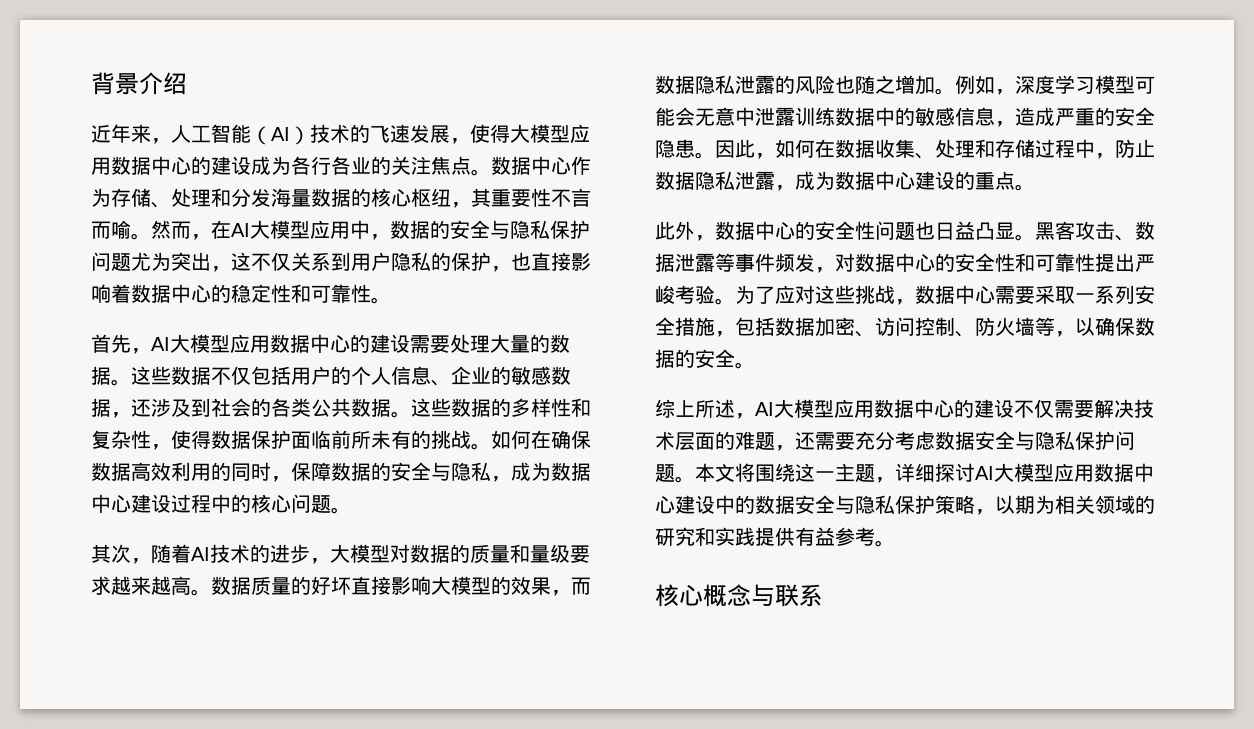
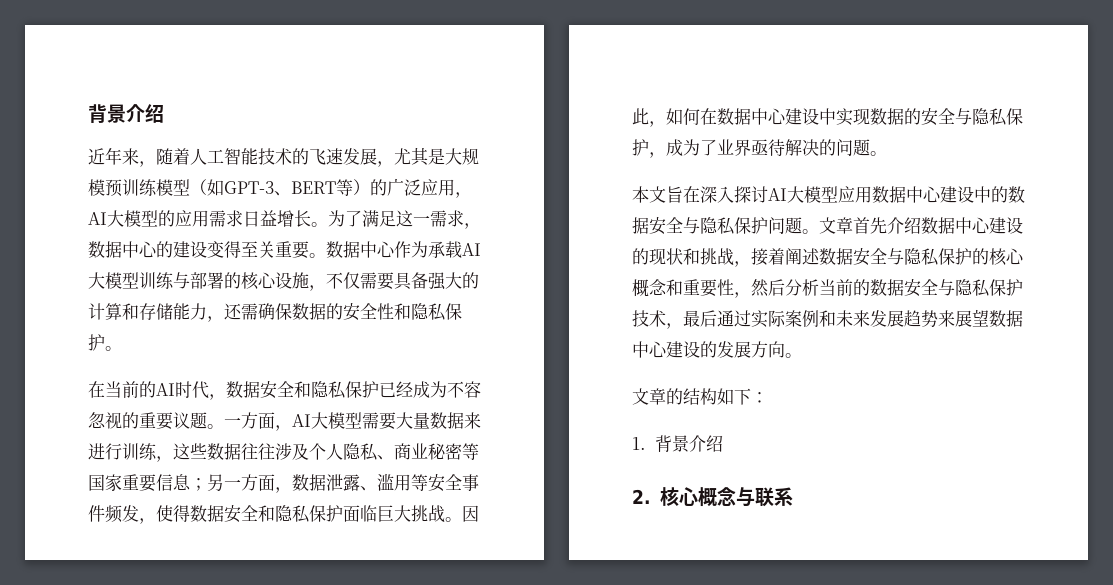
- 近年来，人工智能（AI）技术的飞速发展，使得大模型应用数据中心的建设成为各行各业的关注焦点。数据中心作为存储、处理和分发海量数据的核心枢纽，其重要性不言而喻。然而，在AI大模型应用中，数据的安全与隐私保护问题尤为突出，这不仅关系到用户隐私的保护，也直接影响着数据中心的稳定性和可靠性。
- 首先，AI大模型应用数据中心的建设需要处理大量的数据。这些数据不仅包括用户的个人信息、企业的敏感数据，还涉及到社会的各类公共数据。这些数据的多样性和复杂性，使得数据保护面临前所未有的挑战。如何在确保数据高效利用的同时，保障数据的安全与隐私，成为数据中心建设过程中的核心问题。
- 其次，随着AI技术的进步，大模型对数据的质量和量级要求越来越高。数据质量的好坏直接影响大模型的效果，而数据隐私泄露的风险也随之增加。例如，深度学习模型可能会无意中泄露训练数据中的敏感信息，造成严重的安全隐患。因此，如何在数据收集、处理和存储过程中，防止数据隐私泄露，成为数据中心建设的重点。
- 此外，数据中心的安全性问题也日益凸显。黑客攻击、数据泄露等事件频发，对数据中心的安全性和可靠性提出严峻考验。为了应对这些挑战，数据中心需要采取一系列安全措施，包括数据加密、访问控制、防火墙等，以确保数据的安全。
- 综上所述，AI大模型应用数据中心的建设不仅需要解决技术层面的难题，还需要充分考虑数据安全与隐私保护问题。本文将围绕这一主题，详细探讨AI大模型应用数据中心建设中的数据安全与隐私保护策略，以期为相关领域的研究和实践提供有益参考。
- 核心概念与联系
+ 近年来，随着人工智能技术的飞速发展，尤其是大规模预训练模型（如GPT-3、BERT等）的广泛应用，AI大模型的应用需求日益增长。为了满足这一需求，数据中心的建设变得至关重要。数据中心作为承载AI大模型训练与部署的核心设施，不仅需要具备强大的计算和存储能力，还需确保数据的安全性和隐私保护。
+ 在当前的AI时代，数据安全和隐私保护已经成为不容忽视的重要议题。一方面，AI大模型需要大量数据来进行训练，这些数据往往涉及个人隐私、商业秘密等国家重要信息；另一方面，数据泄露、滥用等安全事件频发，使得数据安全和隐私保护面临巨大挑战。因此，如何在数据中心建设中实现数据的安全与隐私保护，成为了业界亟待解决的问题。
+ 本文旨在深入探讨AI大模型应用数据中心建设中的数据安全与隐私保护问题。文章首先介绍数据中心建设的现状和挑战，接着阐述数据安全与隐私保护的核心概念和重要性，然后分析当前的数据安全与隐私保护技术，最后通过实际案例和未来发展趋势来展望数据中心建设的发展方向。
+ 文章的结构如下：
+ 1.背景介绍
+ 2.核心概念与联系

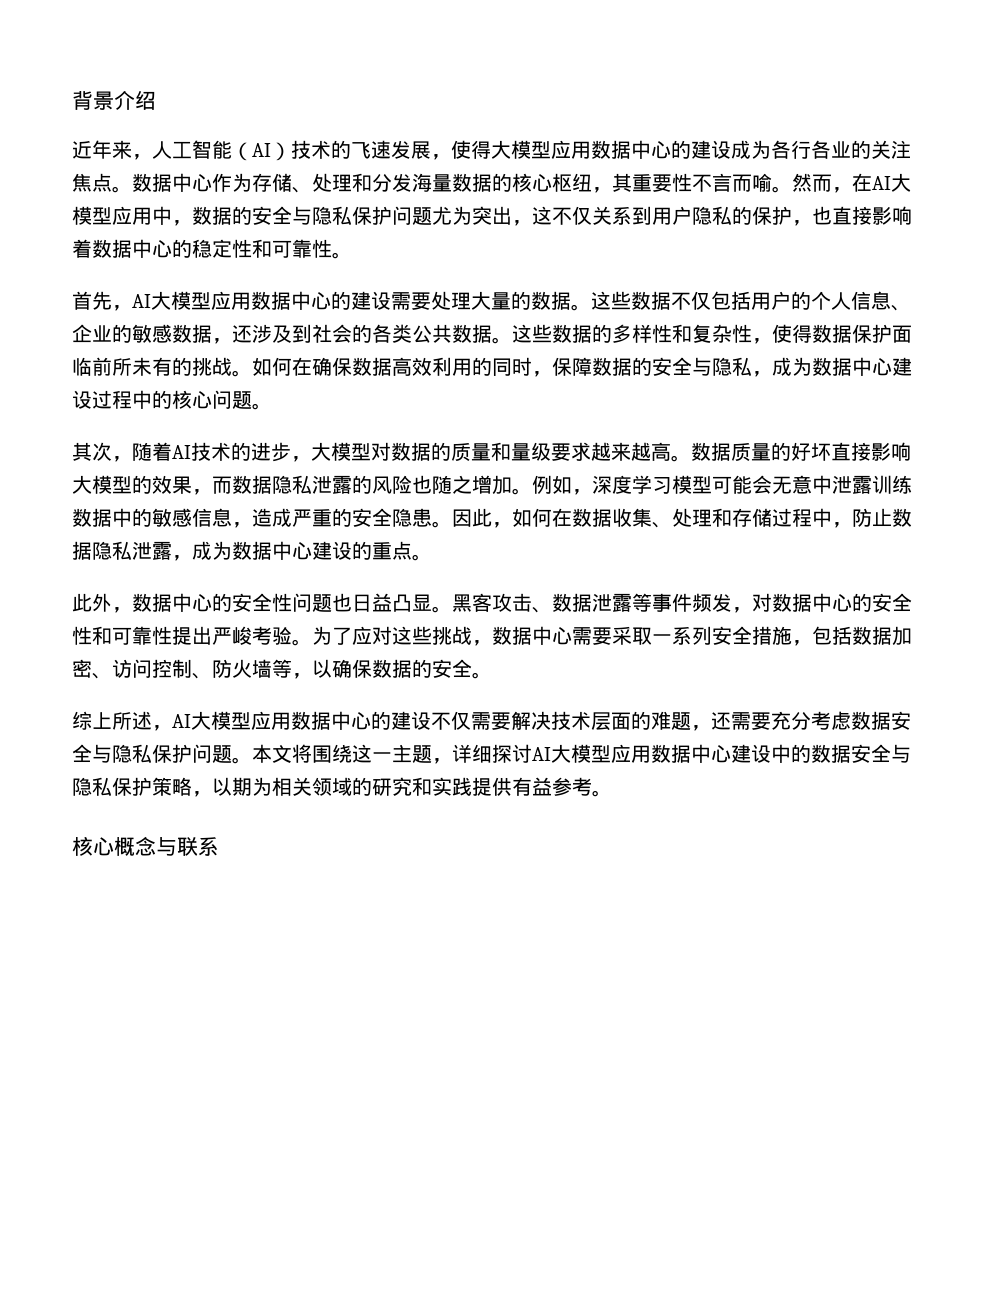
- 近年来，随着人工智能技术的飞速发展，尤其是大规模预训练模型（如GPT-3、BERT等）的广泛应用，AI大模型的应用需求日益增长。为了满足这一需求，数据中心的建设变得至关重要。数据中心作为承载AI大模型训练与部署的核心设施，不仅需要具备强大的计算和存储能力，还需确保数据的安全性和隐私保护。
- 在当前的AI时代，数据安全和隐私保护已经成为不容忽视的重要议题。一方面，AI大模型需要大量数据来进行训练，这些数据往往涉及个人隐私、商业秘密等国家重要信息；另一方面，数据泄露、滥用等安全事件频发，使得数据安全和隐私保护面临巨大挑战。因此，如何在数据中心建设中实现数据的安全与隐私保护，成为了业界亟待解决的问题。
- 本文旨在深入探讨AI大模型应用数据中心建设中的数据安全与隐私保护问题。文章首先介绍数据中心建设的现状和挑战，接着阐述数据安全与隐私保护的核心概念和重要性，然后分析当前的数据安全与隐私保护技术，最后通过实际案例和未来发展趋势来展望数据中心建设的发展方向。
- 文章的结构如下：
- 1.背景介绍
- 2.核心概念与联系
+ 近年来，人工智能（AI）技术的飞速发展，使得大模型应用数据中心的建设成为各行各业的关注焦点。数据中心作为存储、处理和分发海量数据的核心枢纽，其重要性不言而喻。然而，在AI大模型应用中，数据的安全与隐私保护问题尤为突出，这不仅关系到用户隐私的保护，也直接影响着数据中心的稳定性和可靠性。
+ 首先，AI大模型应用数据中心的建设需要处理大量的数据。这些数据不仅包括用户的个人信息、企业的敏感数据，还涉及到社会的各类公共数据。这些数据的多样性和复杂性，使得数据保护面临前所未有的挑战。如何在确保数据高效利用的同时，保障数据的安全与隐私，成为数据中心建设过程中的核心问题。
+ 其次，随着AI技术的进步，大模型对数据的质量和量级要求越来越高。数据质量的好坏直接影响大模型的效果，而数据隐私泄露的风险也随之增加。例如，深度学习模型可能会无意中泄露训练数据中的敏感信息，造成严重的安全隐患。因此，如何在数据收集、处理和存储过程中，防止数据隐私泄露，成为数据中心建设的重点。
+ 此外，数据中心的安全性问题也日益凸显。黑客攻击、数据泄露等事件频发，对数据中心的安全性和可靠性提出严峻考验。为了应对这些挑战，数据中心需要采取一系列安全措施，包括数据加密、访问控制、防火墙等，以确保数据的安全。
+ 综上所述，AI大模型应用数据中心的建设不仅需要解决技术层面的难题，还需要充分考虑数据安全与隐私保护问题。本文将围绕这一主题，详细探讨AI大模型应用数据中心建设中的数据安全与隐私保护策略，以期为相关领域的研究和实践提供有益参考。
+ 核心概念与联系

